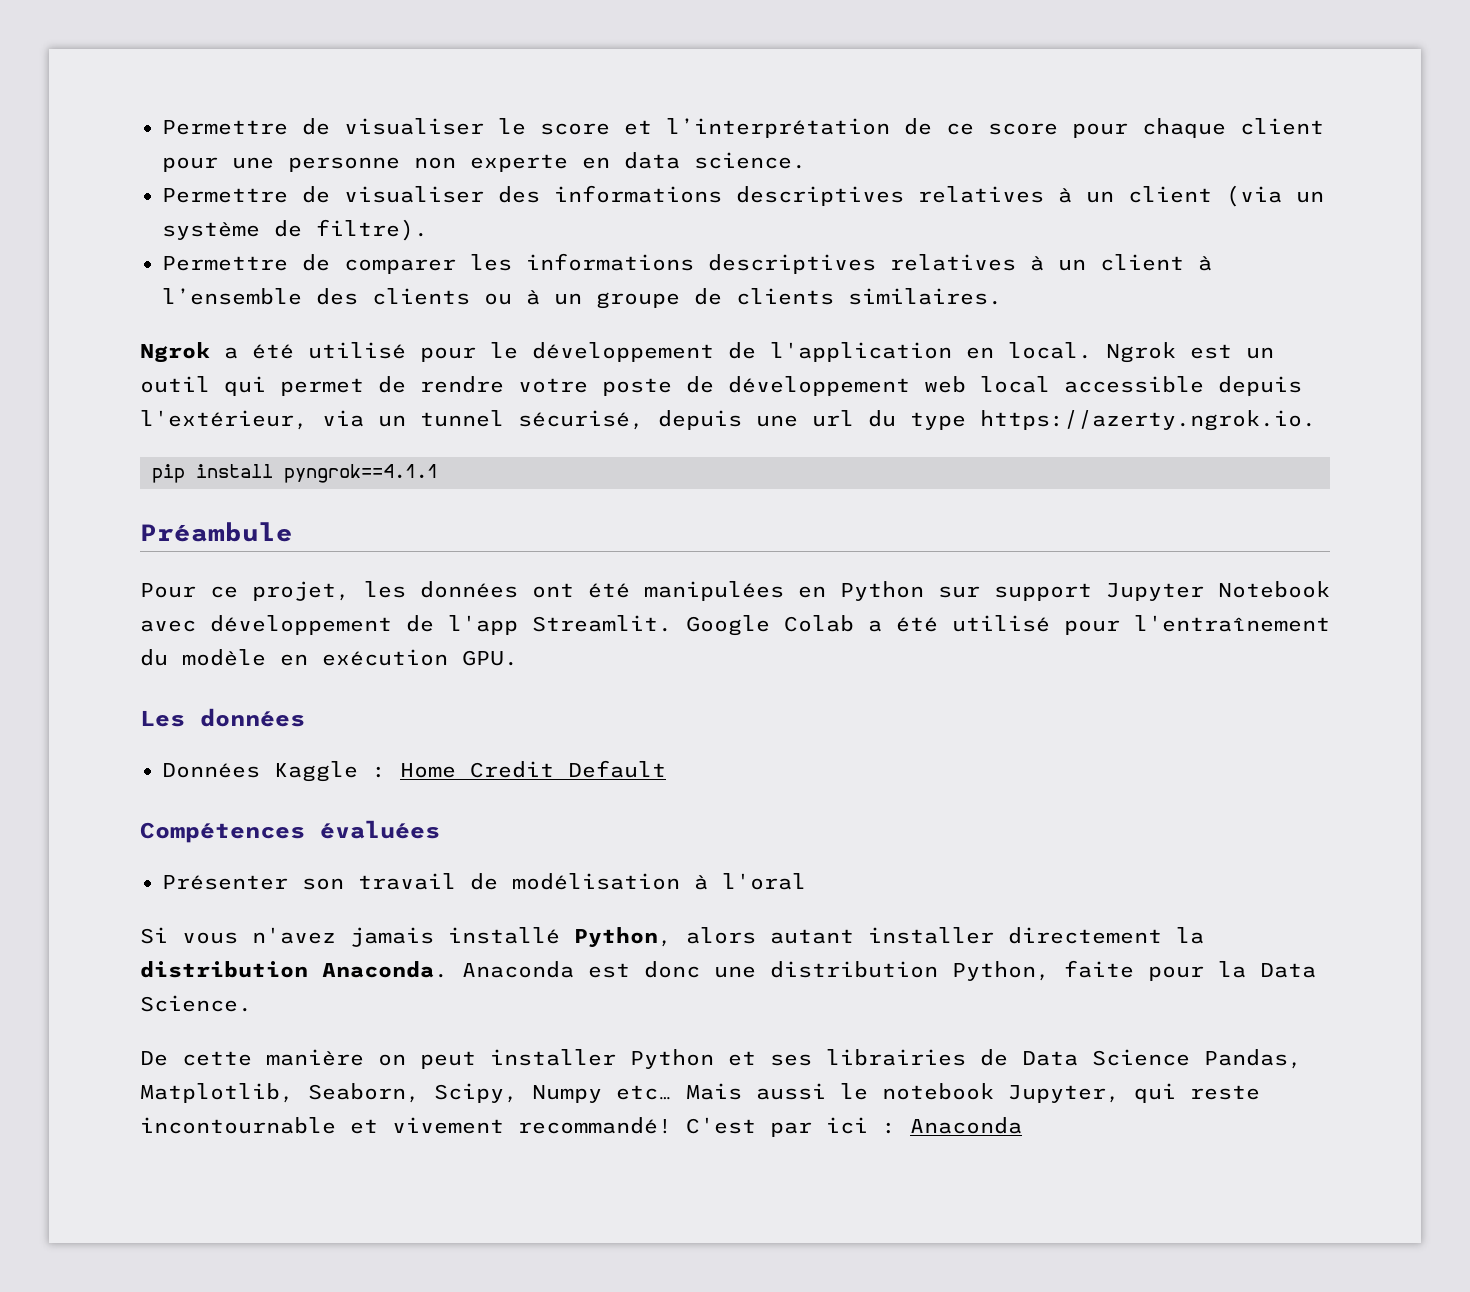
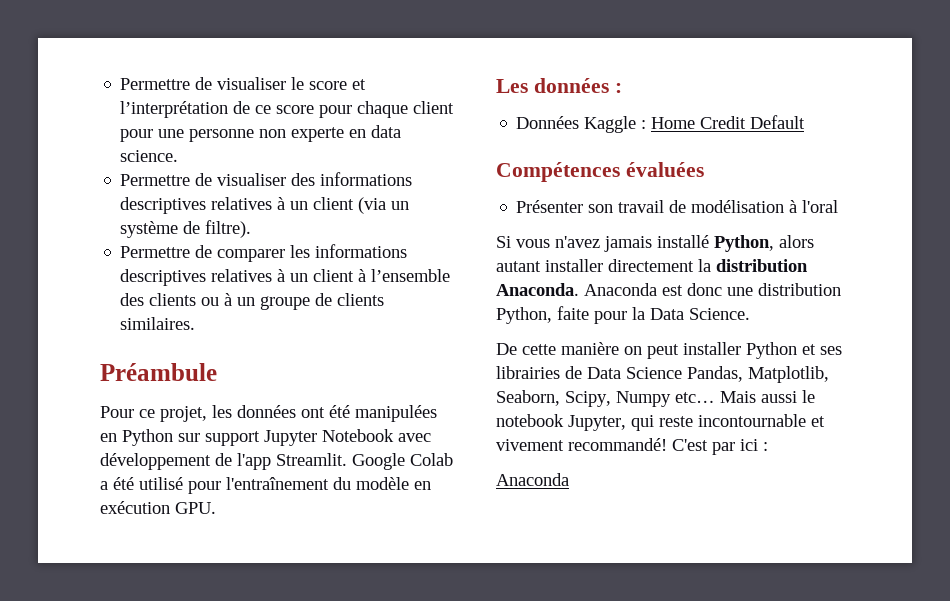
- Ngrok a été utilisé pour le développement de l'application en local. Ngrok est un outil qui permet de rendre votre poste de développement web local accessible depuis l'extérieur, via un tunnel sécurisé, depuis une url du type https://azerty.ngrok.io.
- pip install pyngrok==4.1.1
- Les données
+ Les données :
- C'est par ici : Anaconda
+ C'est par ici :
+ Anaconda

